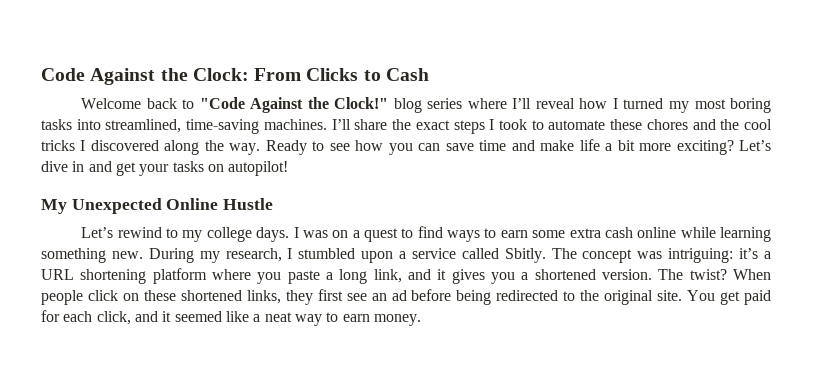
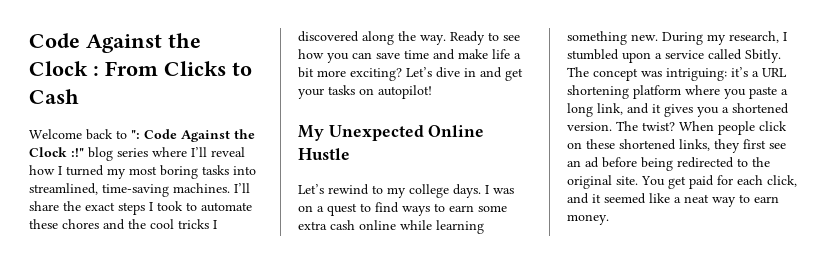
- Code Against the Clock: From Clicks to Cash
+ Code Against the Clock : From Clicks to Cash
- Welcome back to "Code Against the Clock!" blog series where I’ll reveal how I turned my most boring tasks into streamlined, time-saving machines.
+ Welcome back to ": Code Against the Clock :!" blog series where I’ll reveal how I turned my most boring tasks into streamlined, time-saving machines.

